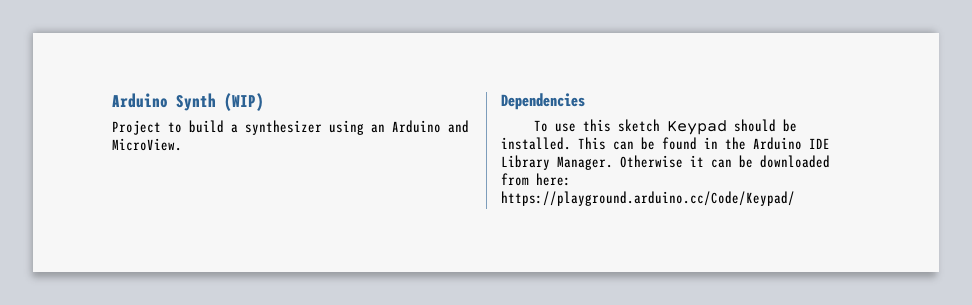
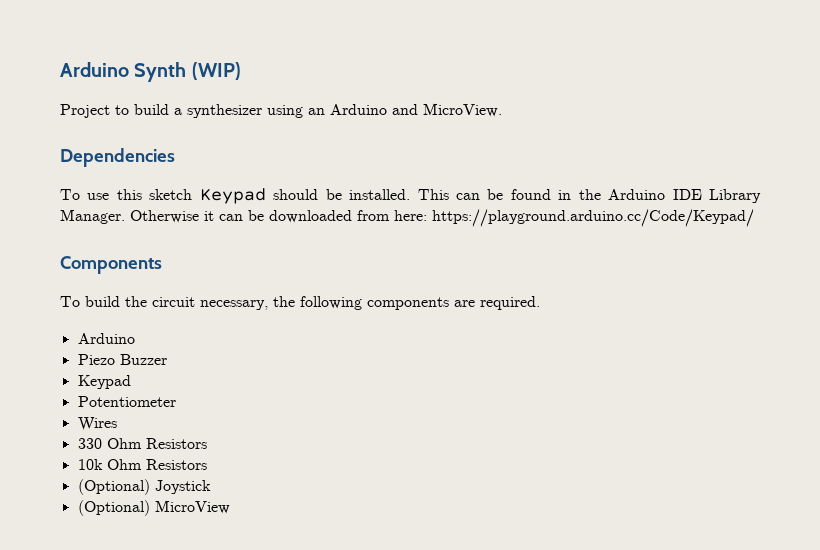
+ Components
+ To build the circuit necessary, the following components are required.
+ Arduino
+ Piezo Buzzer
+ Keypad
+ Potentiometer
+ Wires
+ 330 Ohm Resistors
+ 10k Ohm Resistors
+ (Optional) Joystick
+ (Optional) MicroView

